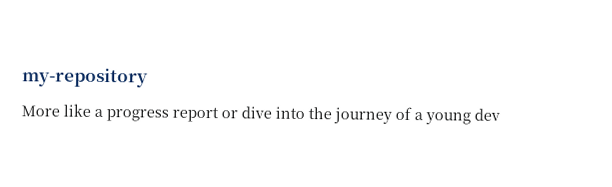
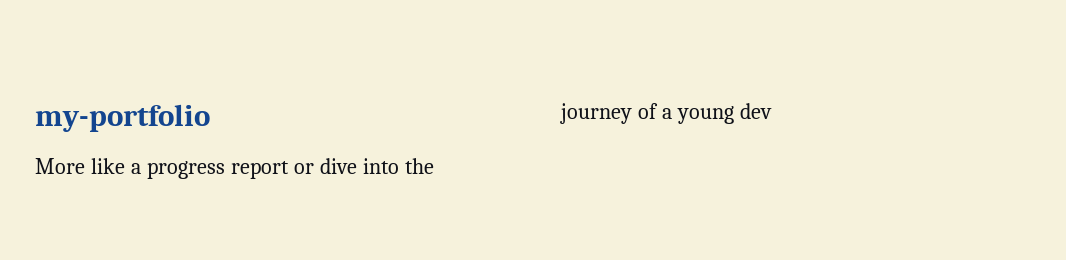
- my-repository
+ my-portfolio

